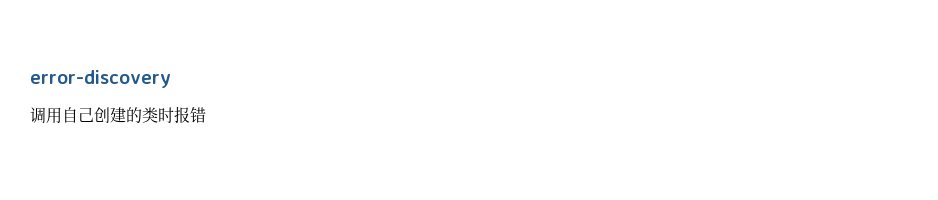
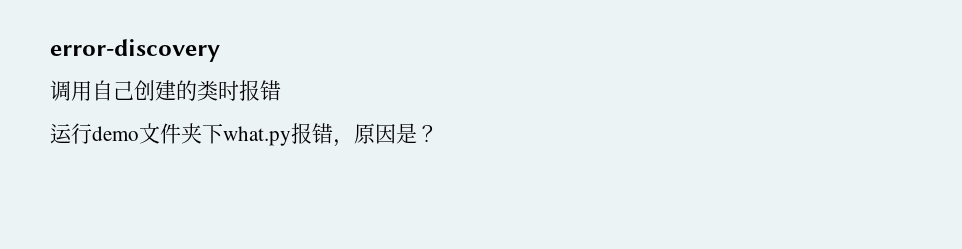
+ 运行demo文件夹下what.py报错，原因是？

